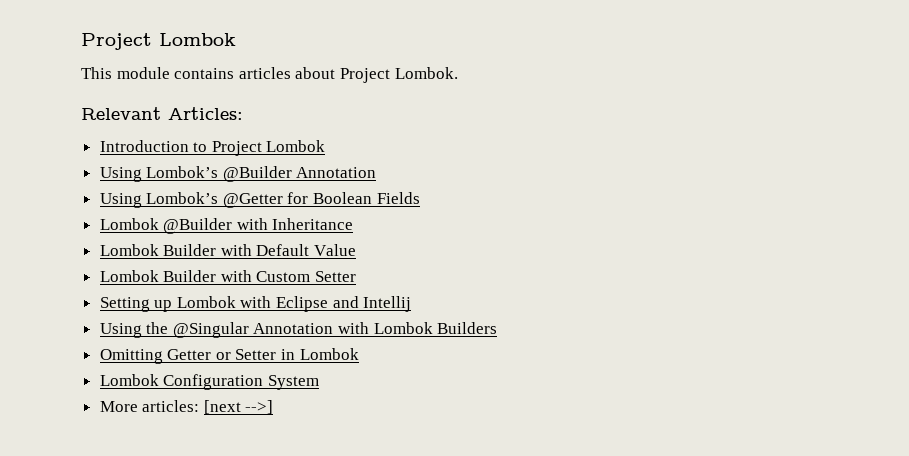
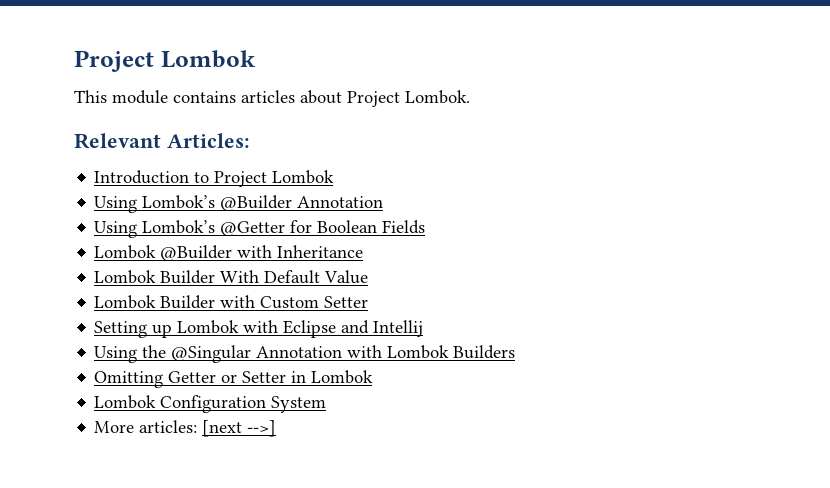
- Lombok Builder with Default Value
+ Lombok Builder With Default Value

